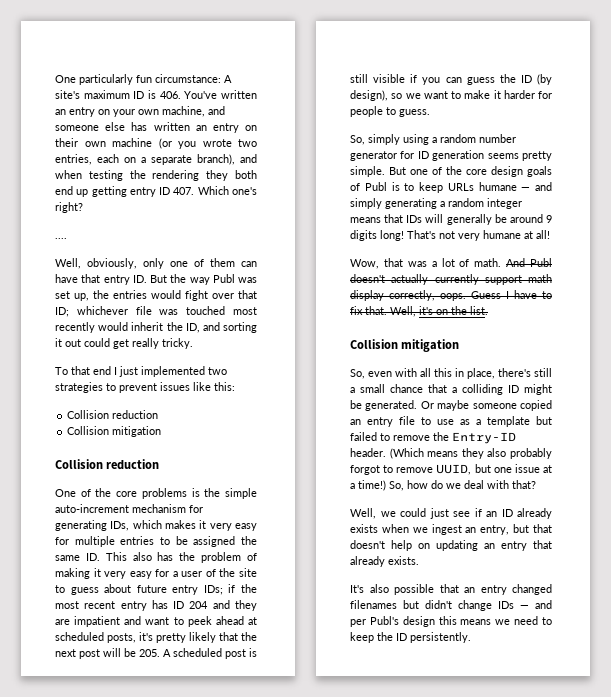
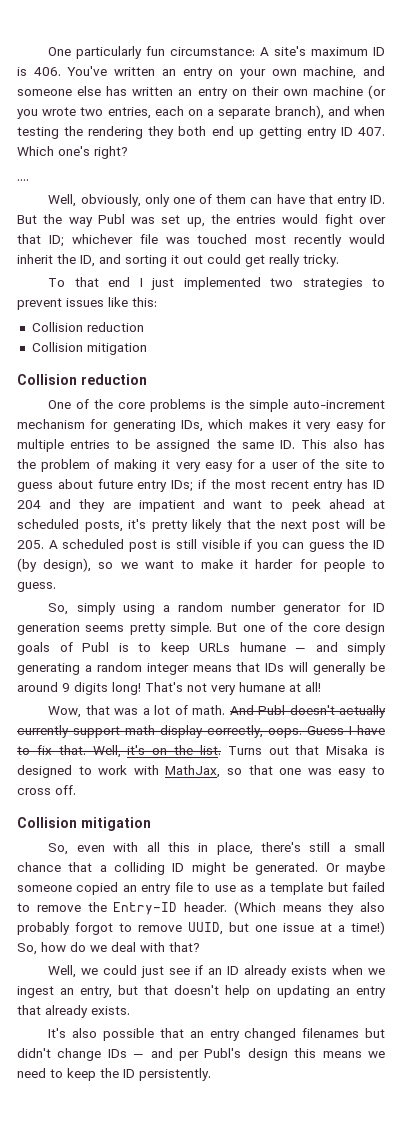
+ Turns out that Misaka is designed to work with MathJax, so that one was easy to cross off.

